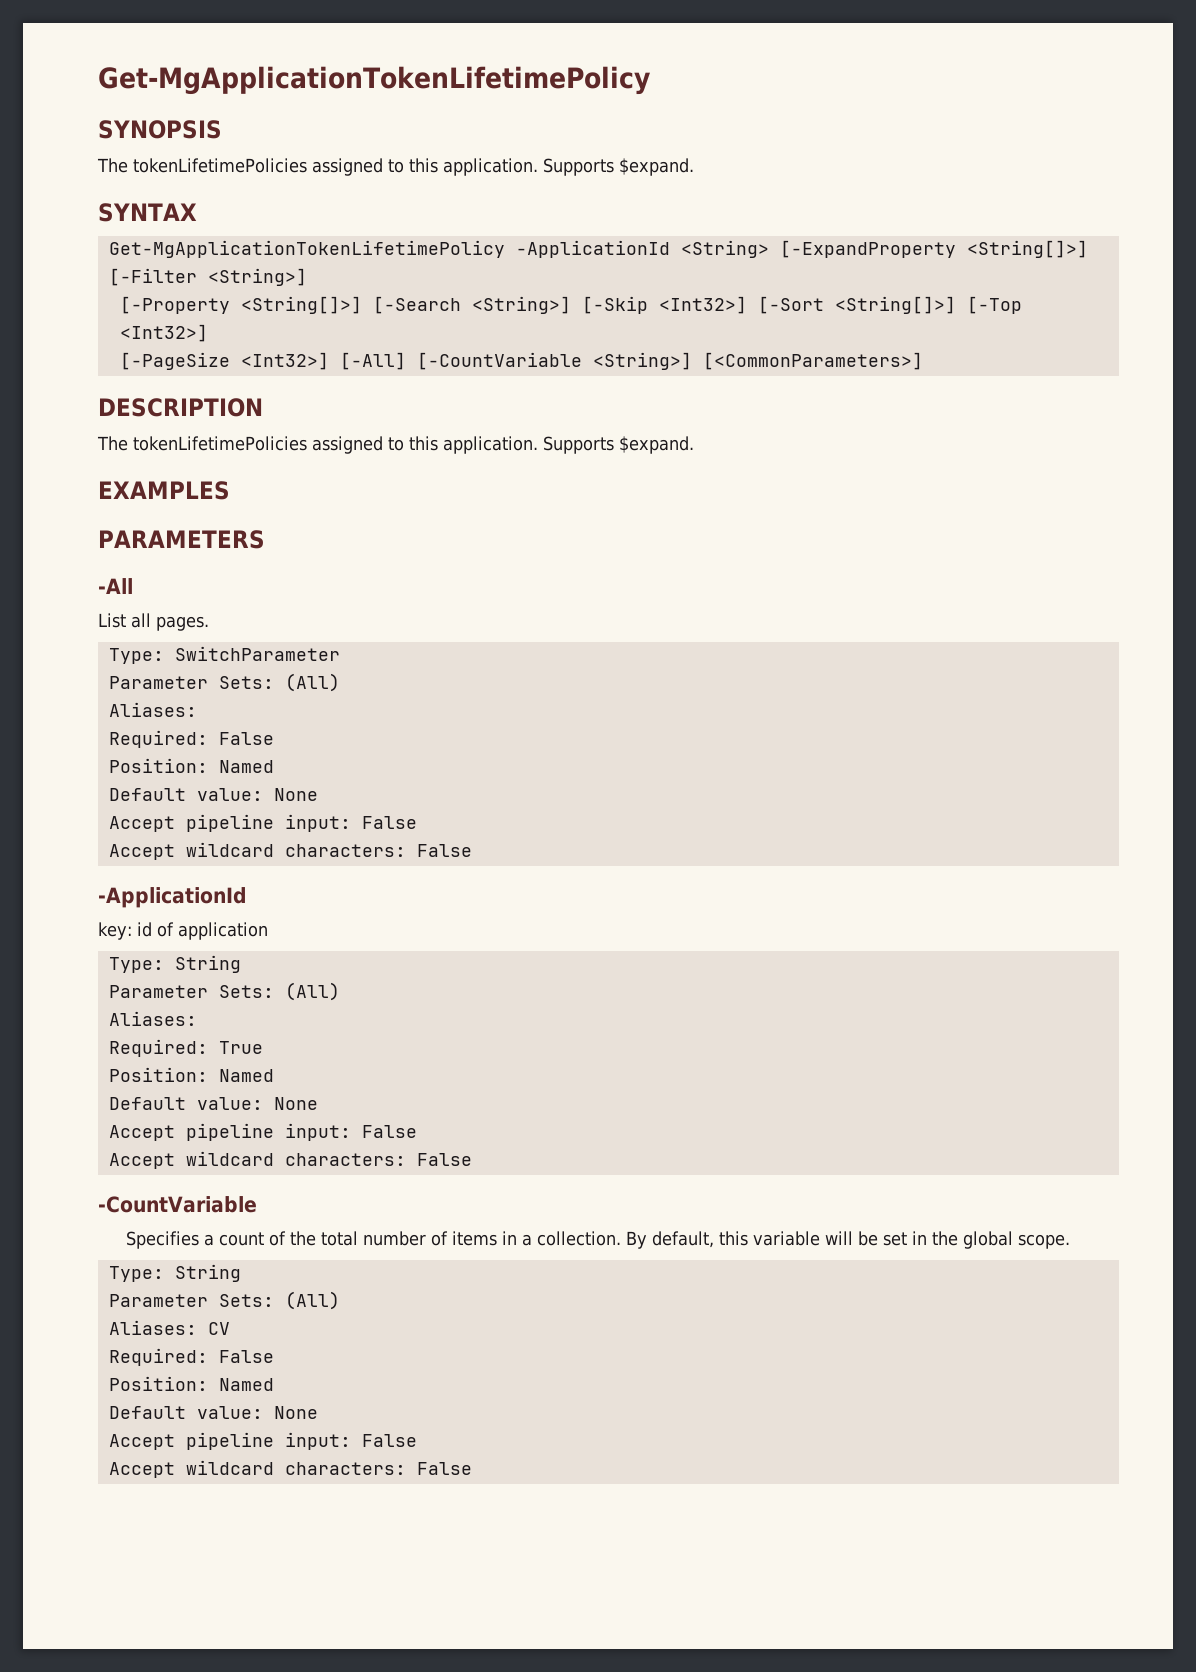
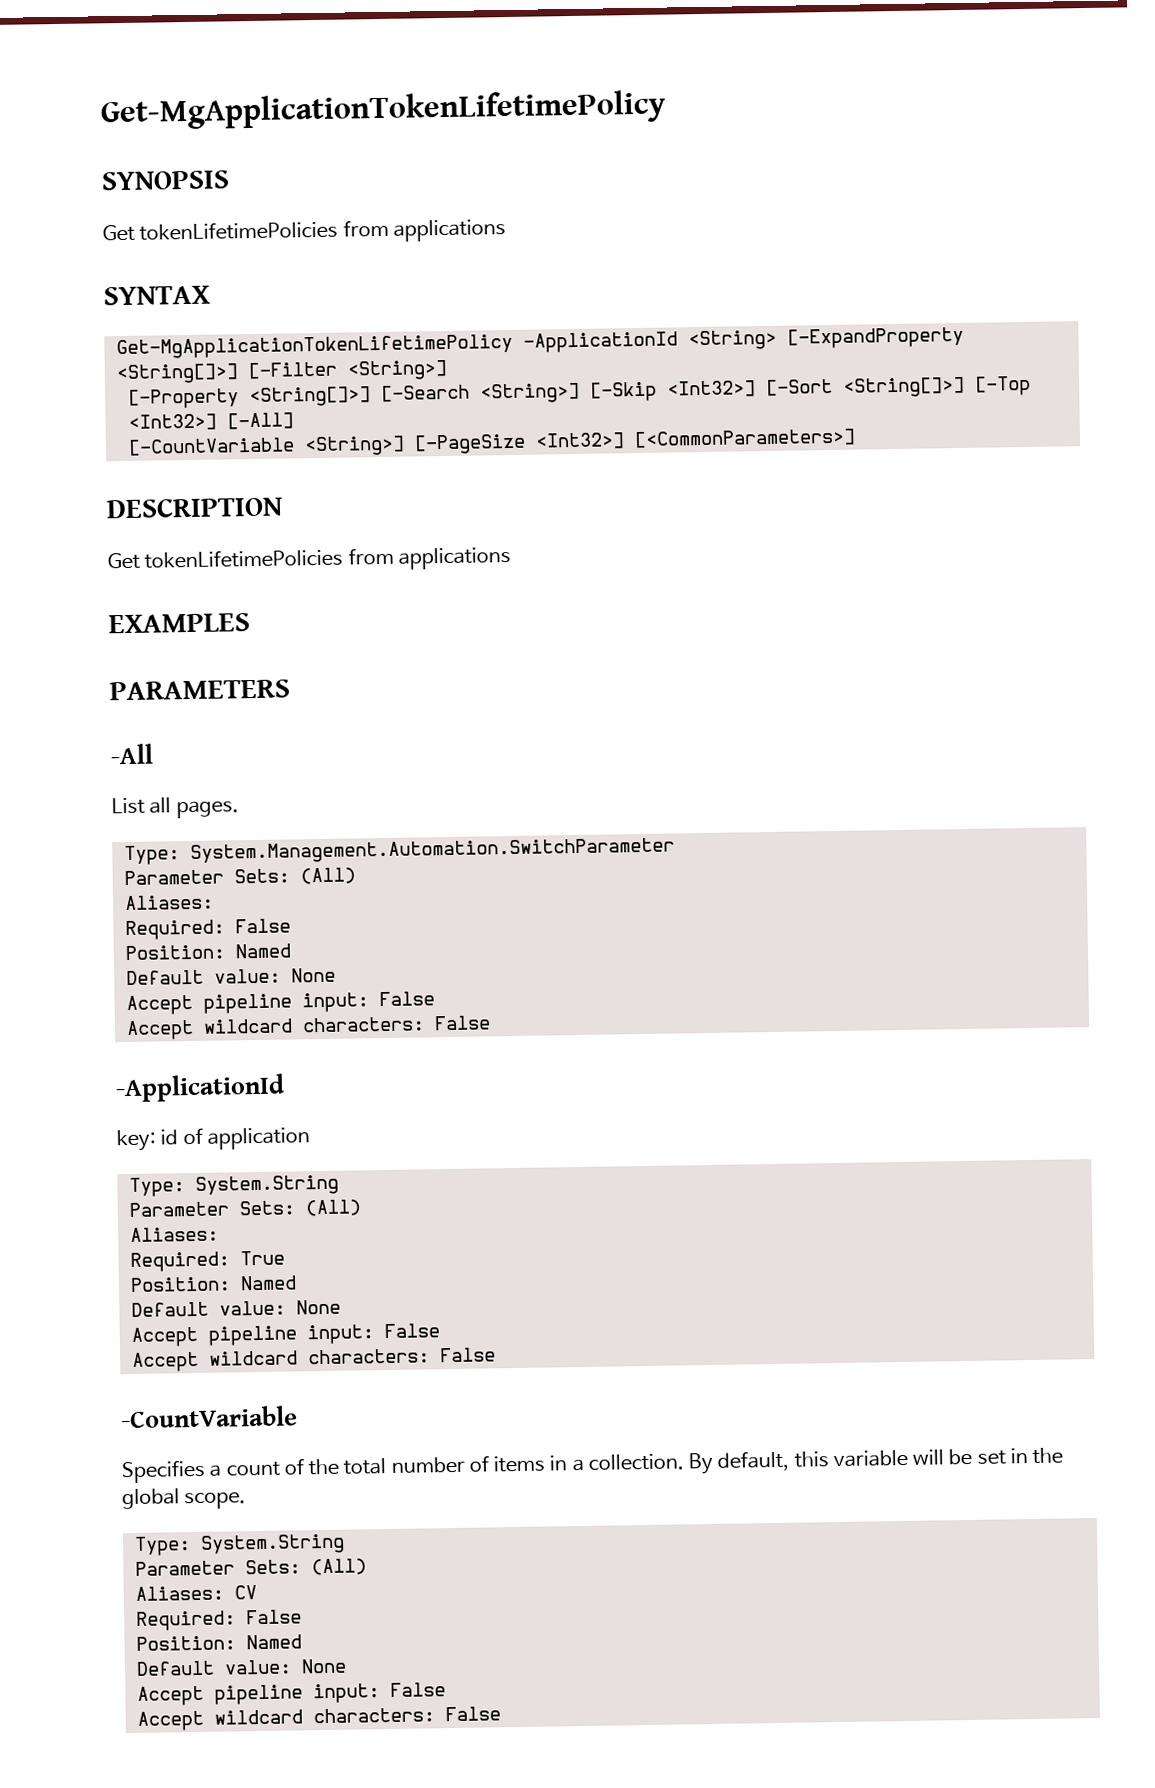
  SYNOPSIS
- The tokenLifetimePolicies assigned to this application. Supports $expand.
+ Get tokenLifetimePolicies from applications
- [-Property <String[]>] [-Search <String>] [-Skip <Int32>] [-Sort <String[]>] [-Top <Int32>]
- [-PageSize <Int32>] [-All] [-CountVariable <String>] [<CommonParameters>]
+ [-Property <String[]>] [-Search <String>] [-Skip <Int32>] [-Sort <String[]>] [-Top <Int32>] [-All]
+ [-CountVariable <String>] [-PageSize <Int32>] [<CommonParameters>]
  DESCRIPTION
- The tokenLifetimePolicies assigned to this application. Supports $expand.
+ Get tokenLifetimePolicies from applications
- Type: SwitchParameter
+ Type: System.Management.Automation.SwitchParameter
  key: id of application
- Type: String
+ Type: System.String
  By default, this variable will be set in the global scope.
- Type: String
+ Type: System.String

